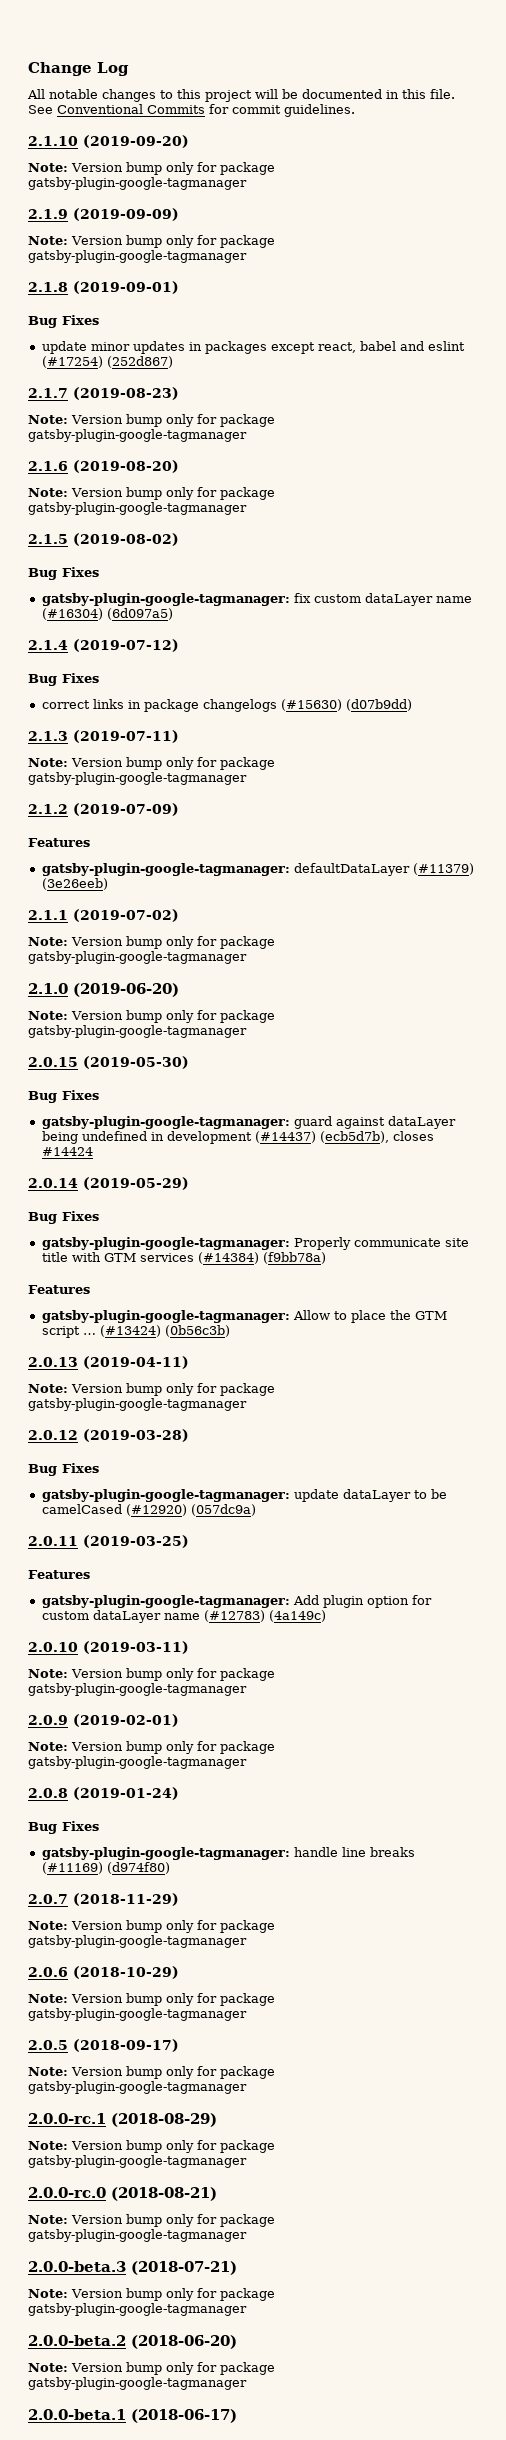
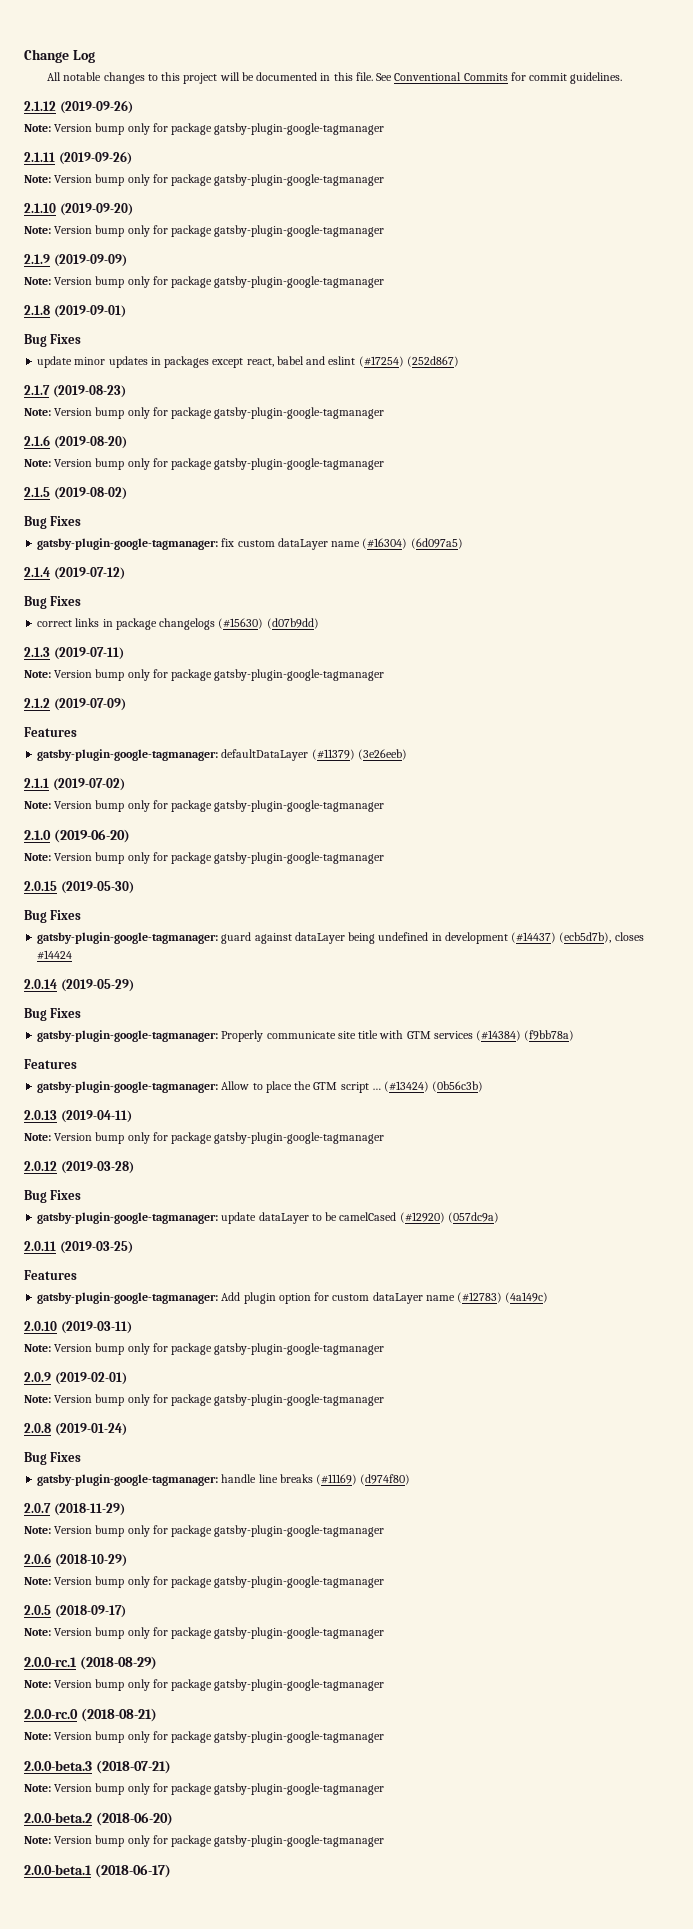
+ 2.1.12 (2019-09-26)
+ Note: Version bump only for package gatsby-plugin-google-tagmanager
+ 2.1.11 (2019-09-26)
+ Note: Version bump only for package gatsby-plugin-google-tagmanager

